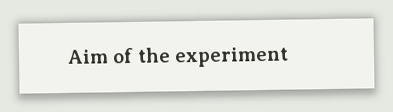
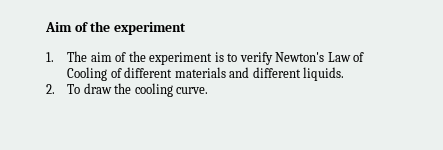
+ 1. The aim of the experiment is to verify Newton's Law of Cooling of different materials and different liquids.
+ 2. To draw the cooling curve.

